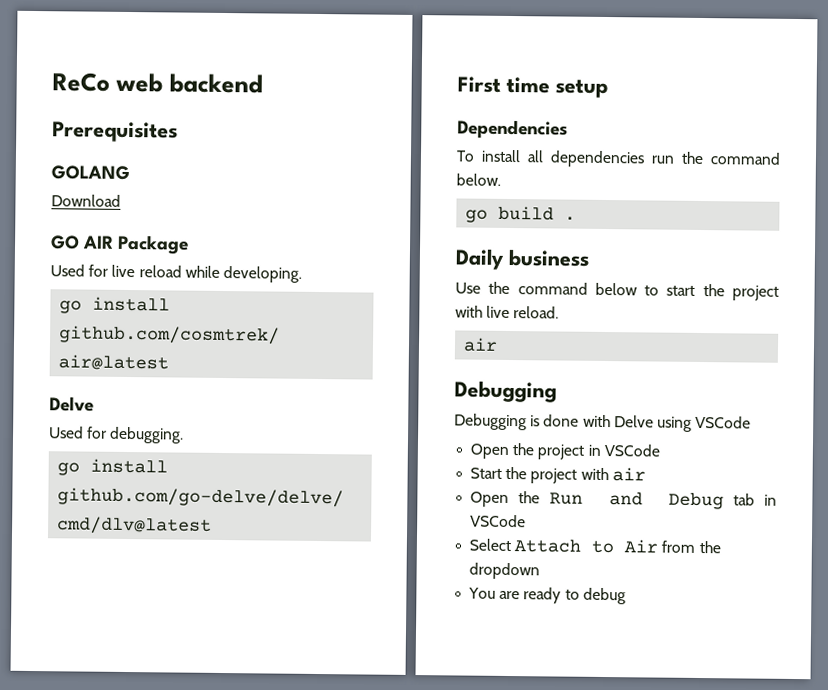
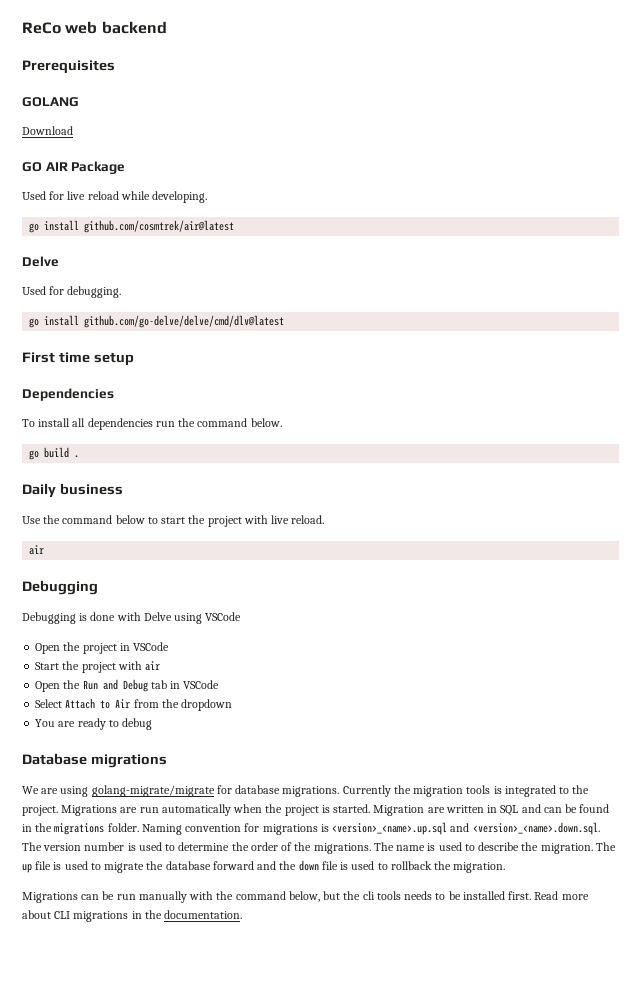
+ Database migrations
+ We are using golang-migrate/migrate for database migrations. Currently the migration tools is integrated to the project. Migrations are run automatically when the project is started. Migration are written in SQL and can be found in the migrations folder. Naming convention for migrations is <version>_<name>.up.sql and <version>_<name>.down.sql. The version number is used to determine the order of the migrations. The name is used to describe the migration. The up file is used to migrate the database forward and the down file is used to rollback the migration.
+ Migrations can be run manually with the command below, but the cli tools needs to be installed first. Read more about CLI migrations in the documentation.

